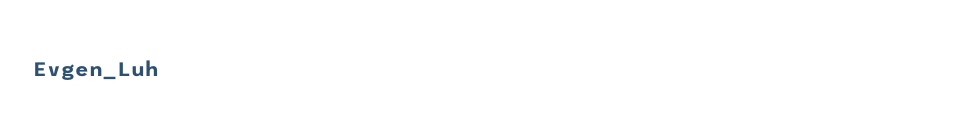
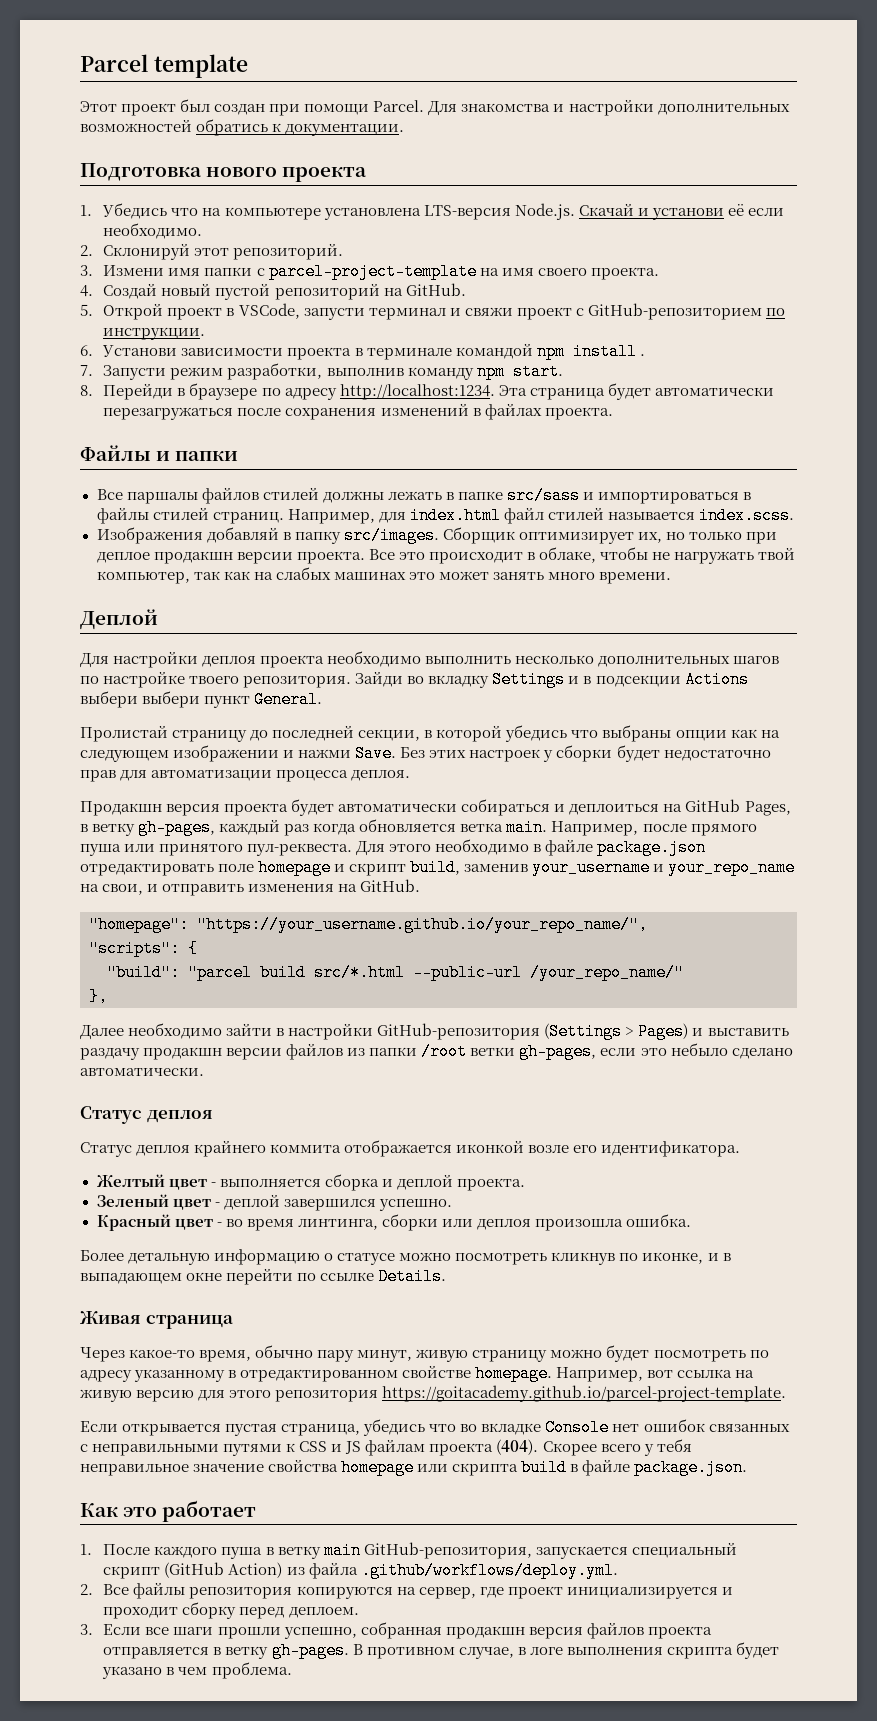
- Evgen_Luh
+ Parcel template
+ Этот проект был создан при помощи Parcel. Для знакомства и настройки дополнительных возможностей обратись к документации.
+ Подготовка нового проекта
+ 1. Убедись что на компьютере установлена LTS-версия Node.js. Скачай и установи её если необходимо.
+ 2. Склонируй этот репозиторий.
+ 3. Измени имя папки с parcel-project-template на имя своего проекта.
+ 4. Создай новый пустой репозиторий на GitHub.
+ 5. Открой проект в VSCode, запусти терминал и свяжи проект с GitHub-репозиторием по инструкции.
+ 6. Установи зависимости проекта в терминале командой npm install .
+ 7. Запусти режим разработки, выполнив команду npm start.
+ 8. Перейди в браузере по адресу http://localhost:1234. Эта страница будет автоматически перезагружаться после сохранения изменений в файлах проекта.
+ Файлы и папки
+ Все паршалы файлов стилей должны лежать в папке src/sass и импортироваться в файлы стилей страниц. Например, для index.html файл стилей называется index.scss.
+ Изображения добавляй в папку src/images. Сборщик оптимизирует их, но только при деплое продакшн версии проекта. Все это происходит в облаке, чтобы не нагружать твой компьютер, так как на слабых машинах это может занять много времени.
+ Деплой
+ Для настройки деплоя проекта необходимо выполнить несколько дополнительных шагов по настройке твоего репозитория. Зайди во вкладку Settings и в подсекции Actions выбери выбери пункт General.
+ Пролистай страницу до последней секции, в которой убедись что выбраны опции как на следующем изображении и нажми Save. Без этих настроек у сборки будет недостаточно прав для автоматизации процесса деплоя.
+ Продакшн версия проекта будет автоматически собираться и деплоиться на GitHub Pages, в ветку gh-pages, каждый раз когда обновляется ветка main. Например, после прямого пуша или принятого пул-реквеста. Для этого необходимо в файле package.json отредактировать поле homepage и скрипт build, заменив your_username и your_repo_name на свои, и отправить изменения на GitHub.
+ "homepage": "https://your_username.github.io/your_repo_name/",
+ "scripts": {
+ "build": "parcel build src/*.html --public-url /your_repo_name/"
+ },
+ Далее необходимо зайти в настройки GitHub-репозитория (Settings > Pages) и выставить раздачу продакшн версии файлов из папки /root ветки gh-pages, если это небыло сделано автоматически.
+ Статус деплоя
+ Статус деплоя крайнего коммита отображается иконкой возле его идентификатора.
+ Желтый цвет - выполняется сборка и деплой проекта.
+ Зеленый цвет - деплой завершился успешно.
+ Красный цвет - во время линтинга, сборки или деплоя произошла ошибка.
+ Более детальную информацию о статусе можно посмотреть кликнув по иконке, и в выпадающем окне перейти по ссылке Details.
+ Живая страница
+ Через какое-то время, обычно пару минут, живую страницу можно будет посмотреть по адресу указанному в отредактированном свойстве homepage. Например, вот ссылка на живую версию для этого репозитория https://goitacademy.github.io/parcel-project-template.
+ Если открывается пустая страница, убедись что во вкладке Console нет ошибок связанных с неправильными путями к CSS и JS файлам проекта (404). Скорее всего у тебя неправильное значение свойства homepage или скрипта build в файле package.json.
+ Как это работает
+ 1. После каждого пуша в ветку main GitHub-репозитория, запускается специальный скрипт (GitHub Action) из файла .github/workflows/deploy.yml.
+ 2. Все файлы репозитория копируются на сервер, где проект инициализируется и проходит сборку перед деплоем.
+ 3. Если все шаги прошли успешно, собранная продакшн версия файлов проекта отправляется в ветку gh-pages. В противном случае, в логе выполнения скрипта будет указано в чем проблема.

